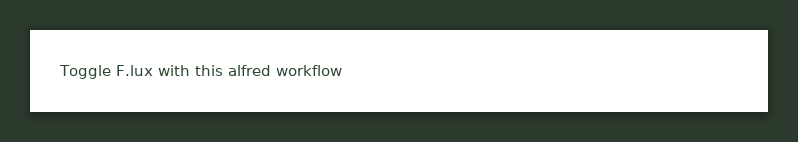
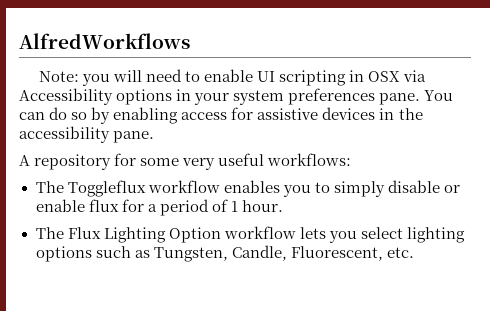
- Toggle F.lux with this alfred workflow
+ AlfredWorkflows
+ Note: you will need to enable UI scripting in OSX via Accessibility options in your system preferences pane. You can do so by enabling access for assistive devices in the accessibility pane.
+ A repository for some very useful workflows:
+ The Toggleflux workflow enables you to simply disable or enable flux for a period of 1 hour.
+ The Flux Lighting Option workflow lets you select lighting options such as Tungsten, Candle, Fluorescent, etc.

